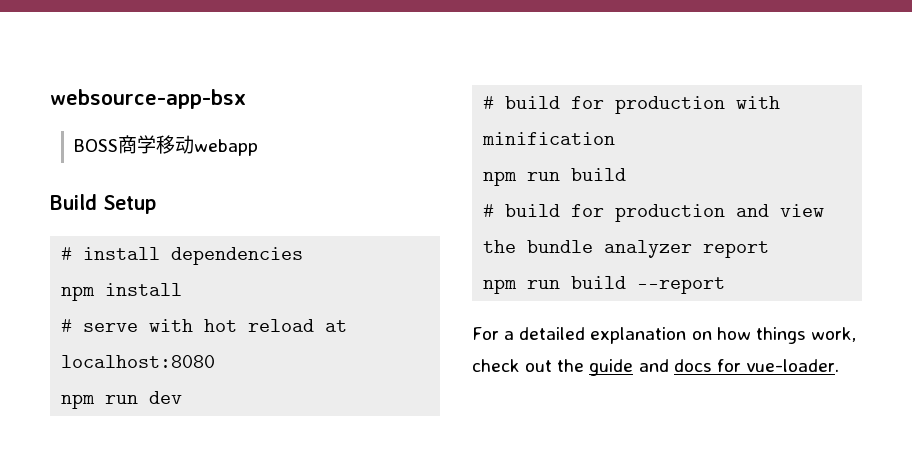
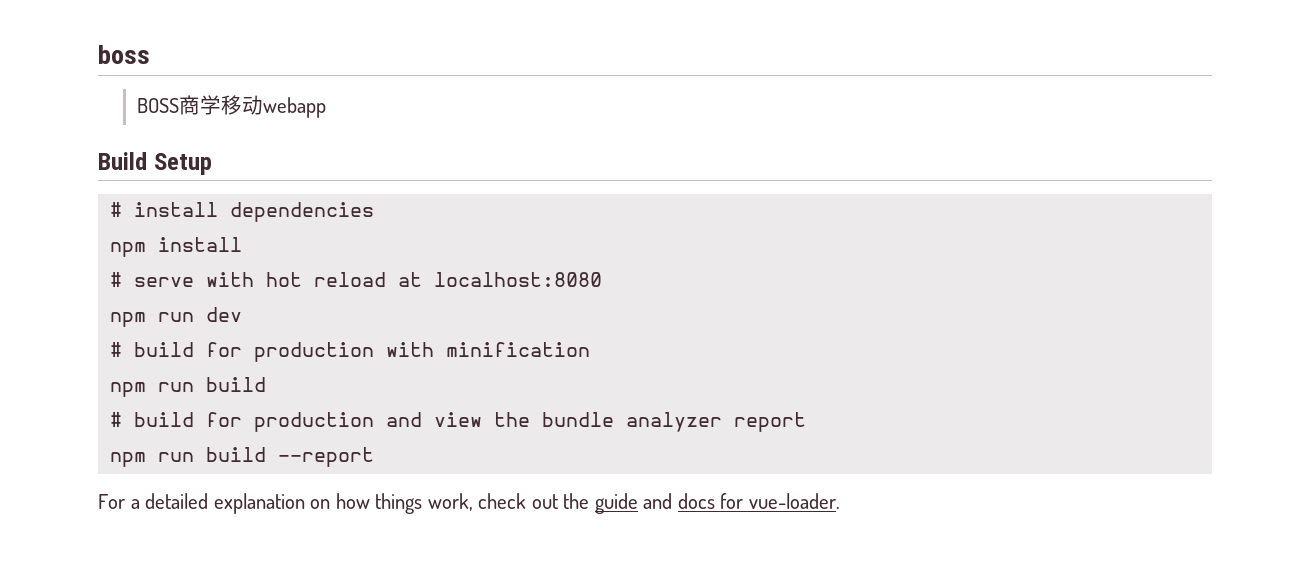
- websource-app-bsx
+ boss

